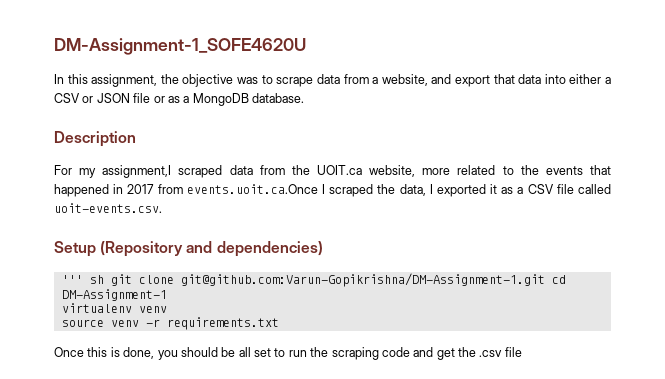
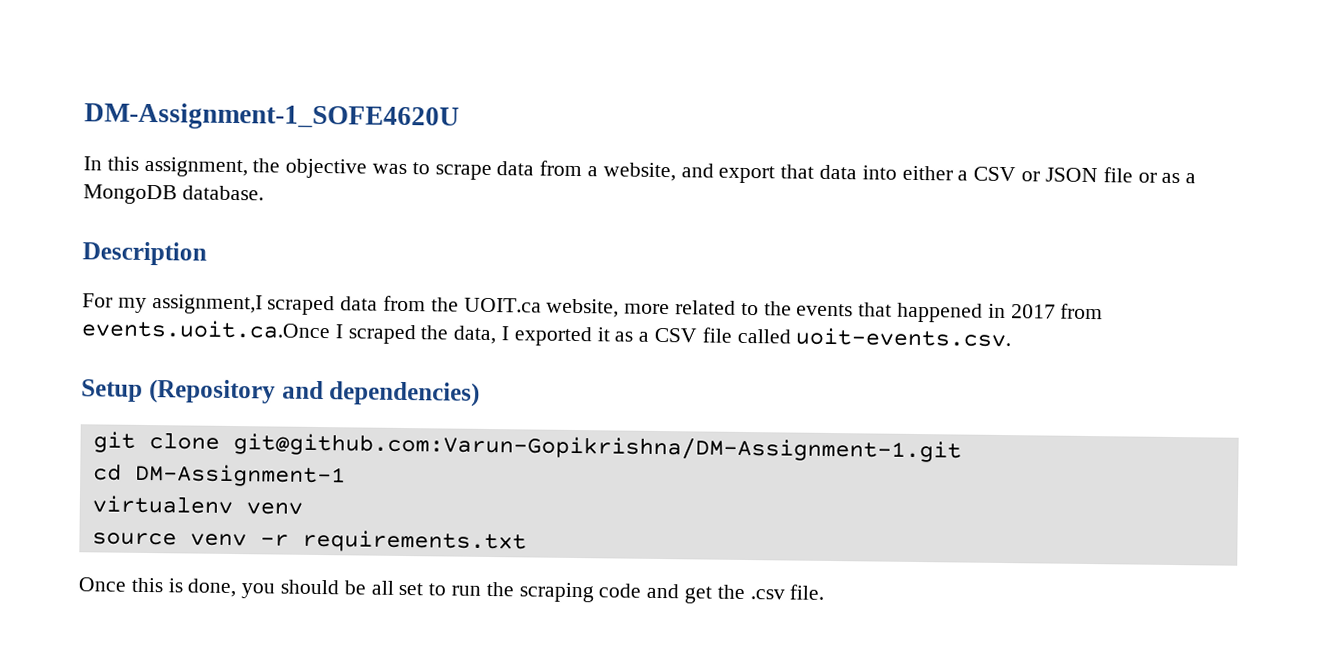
- ''' sh git clone git@github.com:Varun-Gopikrishna/DM-Assignment-1.git cd DM-Assignment-1
+ git clone git@github.com:Varun-Gopikrishna/DM-Assignment-1.git
+ cd DM-Assignment-1
- Once this is done, you should be all set to run the scraping code and get the .csv file
+ Once this is done, you should be all set to run the scraping code and get the .csv file.

